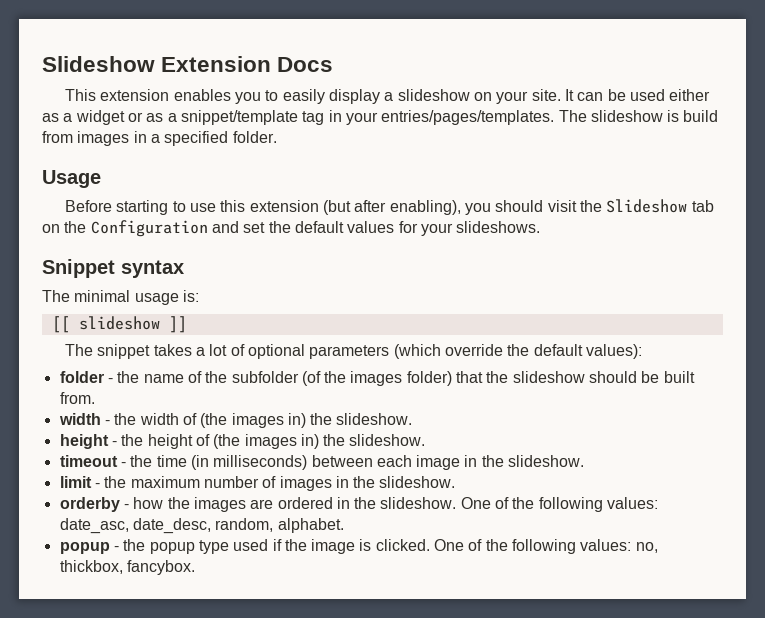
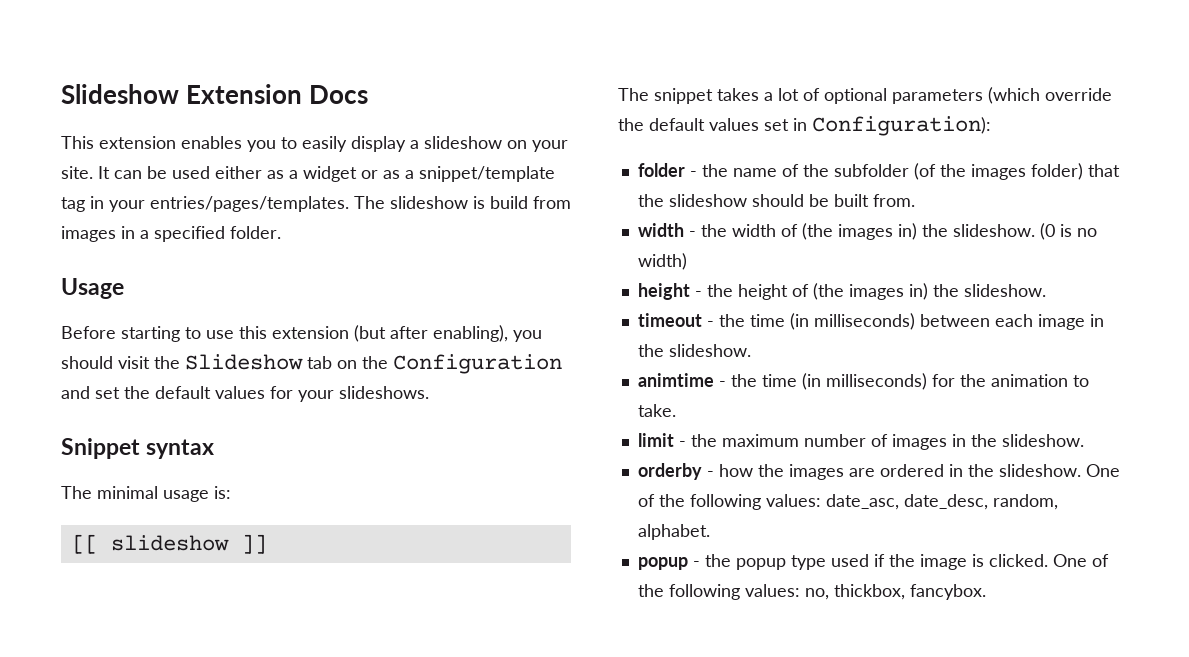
- The snippet takes a lot of optional parameters (which override the default values):
+ The snippet takes a lot of optional parameters (which override the default values set in Configuration):
+ (0 is no width)
+ animtime - the time (in milliseconds) for the animation to take.

